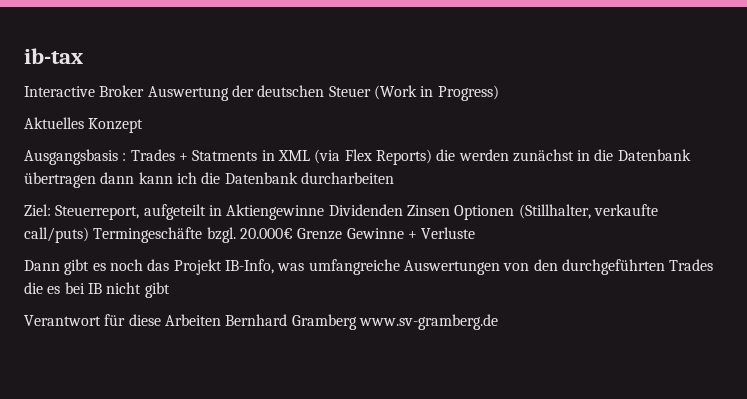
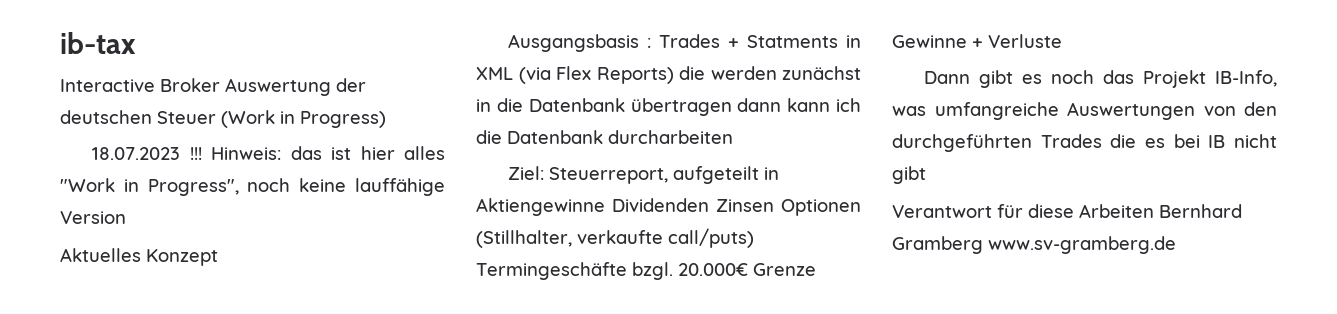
+ 18.07.2023 !!! Hinweis: das ist hier alles "Work in Progress", noch keine lauffähige Version

